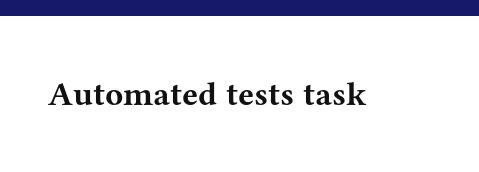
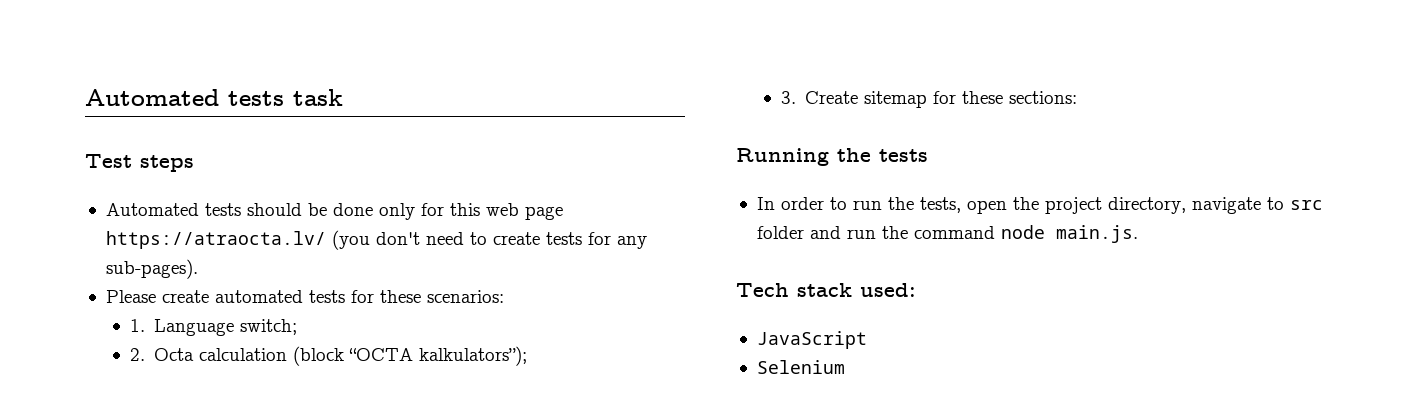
+ Test steps
+ Automated tests should be done only for this web page https://atraocta.lv/ (you don't need to create tests for any sub-pages).
+ Please create automated tests for these scenarios:
+ 1. Language switch;
+ 2. Octa calculation (block “OCTA kalkulators”);
+ 3. Create sitemap for these sections:
+ Running the tests
+ In order to run the tests, open the project directory, navigate to src folder and run the command node main.js.
+ Tech stack used:
+ JavaScript
+ Selenium

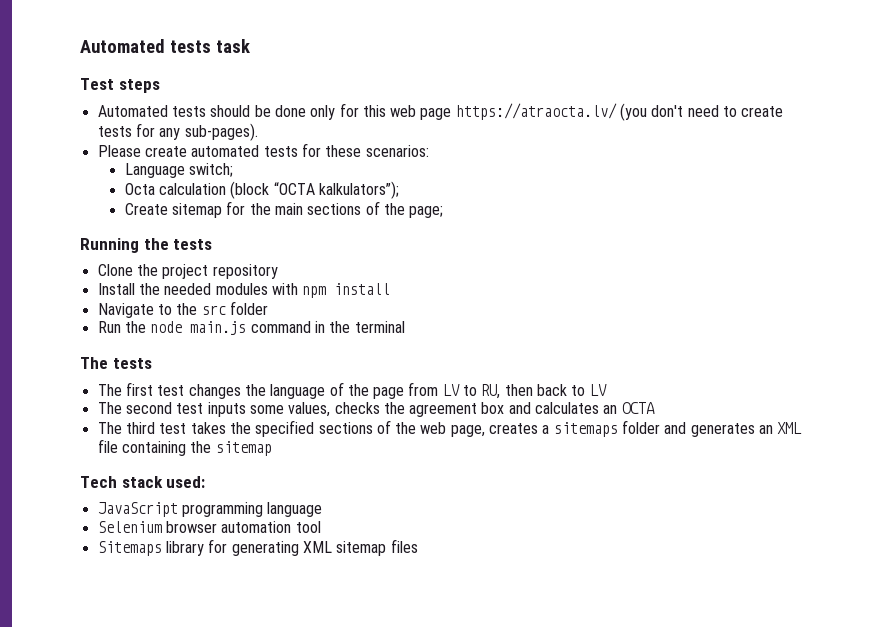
- 1. Language switch;
+ Language switch;
- 2. Octa calculation (block “OCTA kalkulators”);
+ Octa calculation (block “OCTA kalkulators”);
- 3. Create sitemap for these sections:
+ Create sitemap for the main sections of the page;
  Running the tests
- In order to run the tests, open the project directory, navigate to src folder and run the command node main.js.
+ Clone the project repository
+ Install the needed modules with npm install
+ Navigate to the src folder
+ Run the node main.js command in the terminal
+ The tests
+ The first test changes the language of the page from LV to RU, then back to LV
+ The second test inputs some values, checks the agreement box and calculates an OCTA
+ The third test takes the specified sections of the web page, creates a sitemaps folder and generates an XML file containing the sitemap
- JavaScript
+ JavaScript programming language
- Selenium
+ Selenium browser automation tool
+ Sitemaps library for generating XML sitemap files

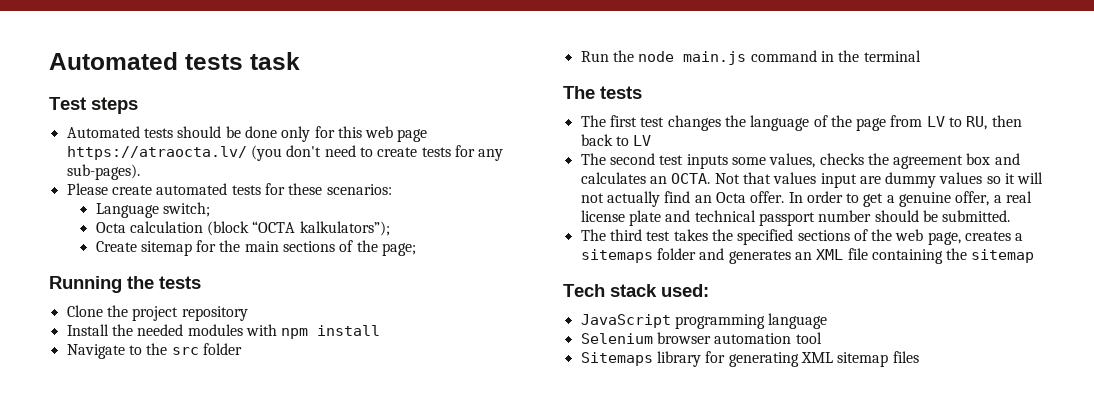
- The second test inputs some values, checks the agreement box and calculates an OCTA
+ The second test inputs some values, checks the agreement box and calculates an OCTA. Not that values input are dummy values so it will not actually find an Octa offer. In order to get a genuine offer, a real license plate and technical passport number should be submitted.

